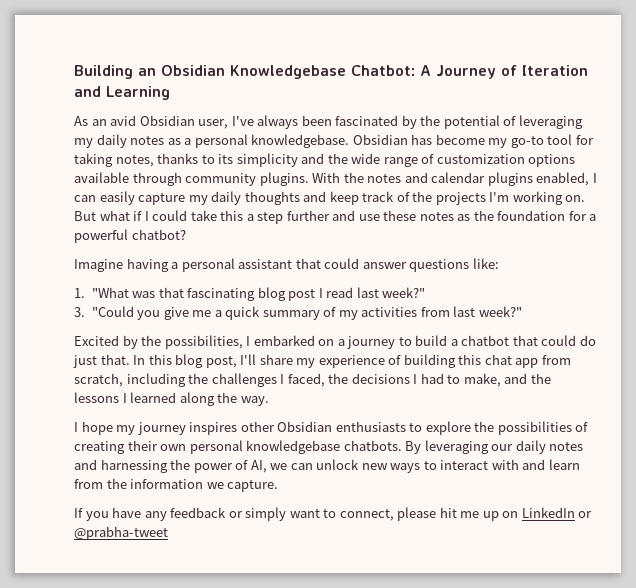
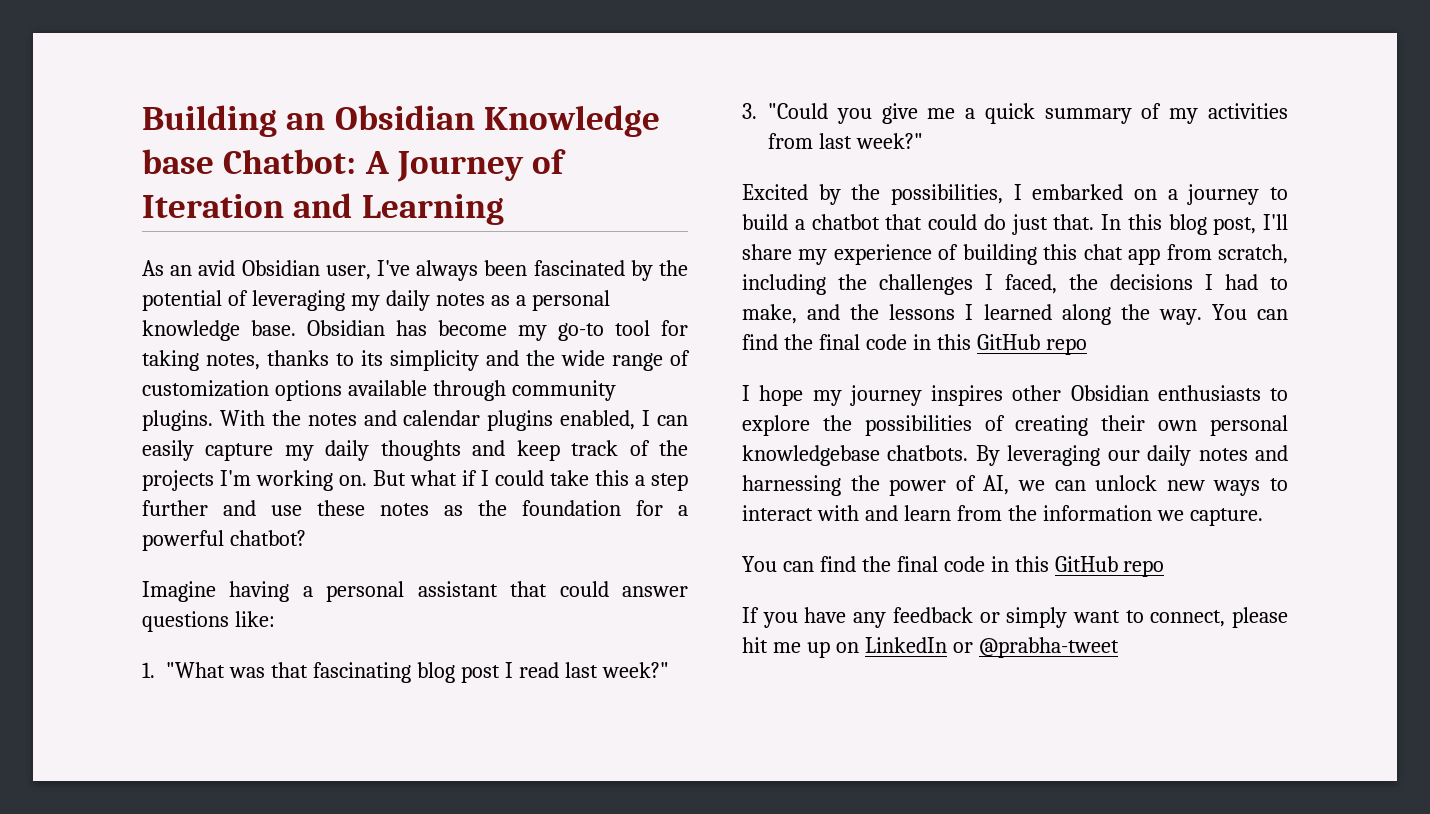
- Building an Obsidian Knowledgebase Chatbot: A Journey of Iteration and Learning
+ Building an Obsidian Knowledge base Chatbot: A Journey of Iteration and Learning
- As an avid Obsidian user, I've always been fascinated by the potential of leveraging my daily notes as a personal knowledgebase.
+ As an avid Obsidian user, I've always been fascinated by the potential of leveraging my daily notes as a personal knowledge base.
- In this blog post, I'll share my experience of building this chat app from scratch, including the challenges I faced, the decisions I had to make, and the lessons I learned along the way.
+ In this blog post, I'll share my experience of building this chat app from scratch, including the challenges I faced, the decisions I had to make, and the lessons I learned along the way. You can find the final code in this GitHub repo
  By leveraging our daily notes and harnessing the power of AI, we can unlock new ways to interact with and learn from the information we capture.
+ You can find the final code in this GitHub repo

